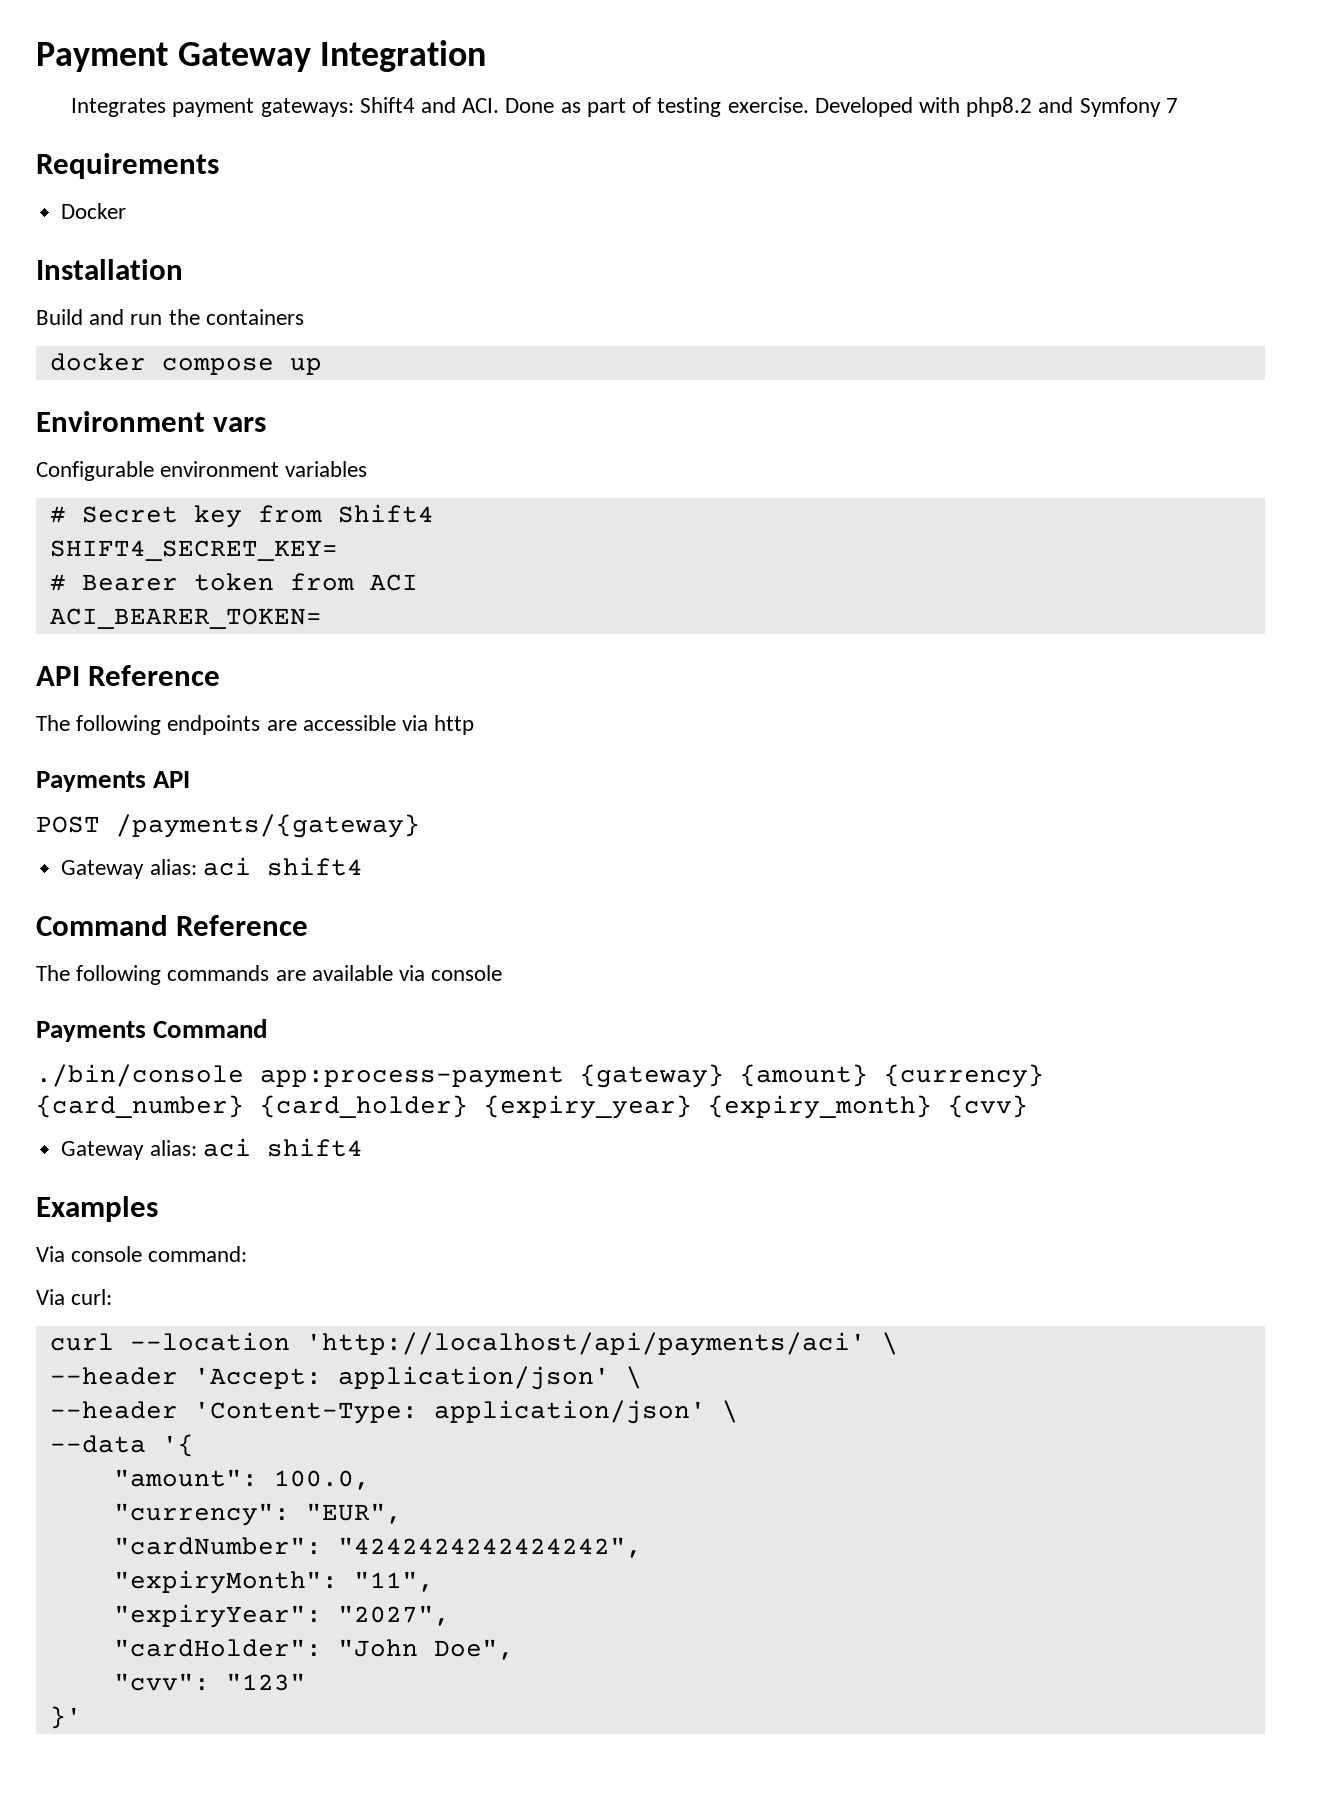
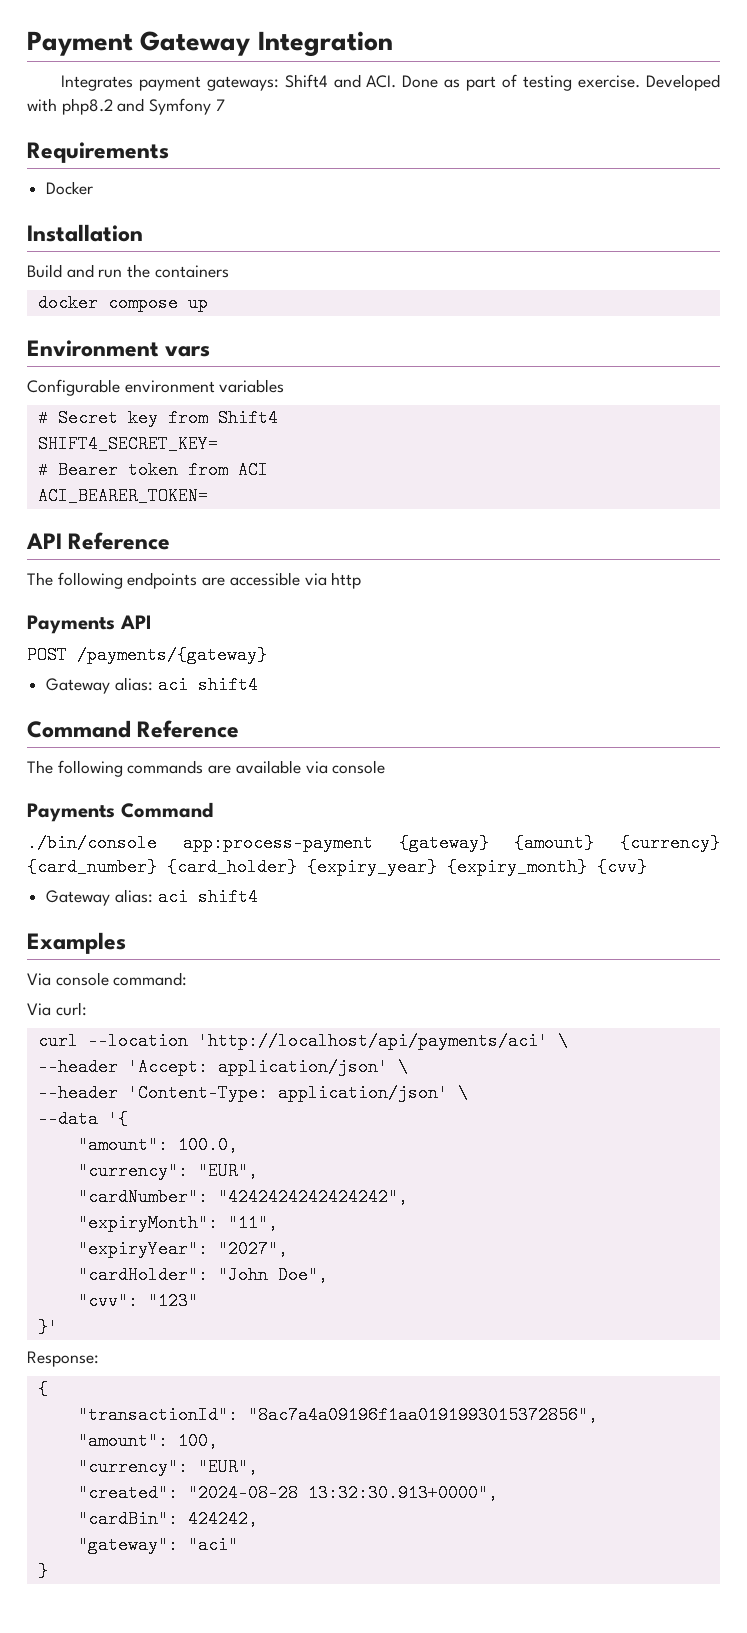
+ Response:
+ {
+ "transactionId": "8ac7a4a09196f1aa0191993015372856",
+ "amount": 100,
+ "currency": "EUR",
+ "created": "2024-08-28 13:32:30.913+0000",
+ "cardBin": 424242,
+ "gateway": "aci"
+ }

